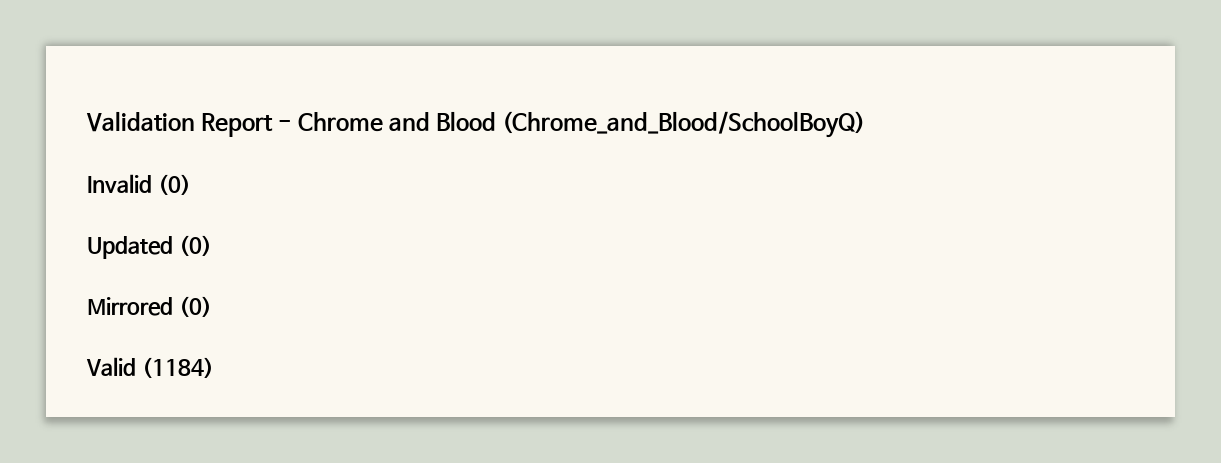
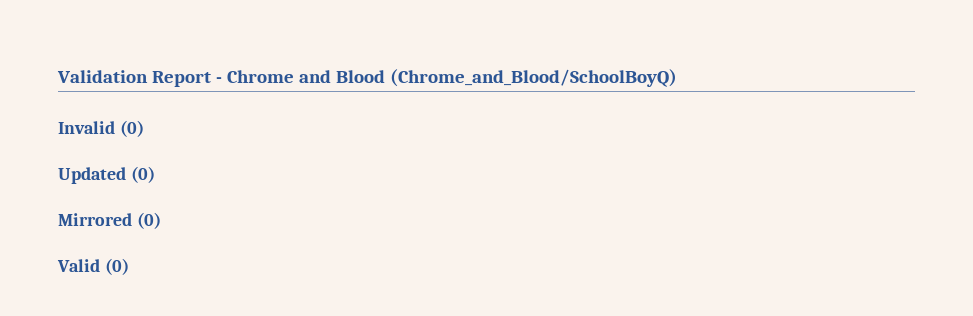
- Valid (1184)
+ Valid (0)

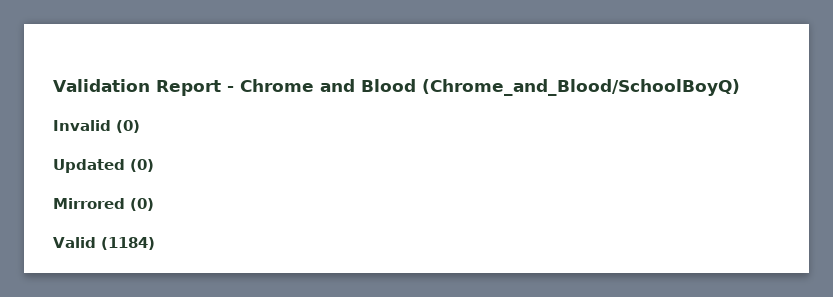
- Valid (0)
+ Valid (1184)

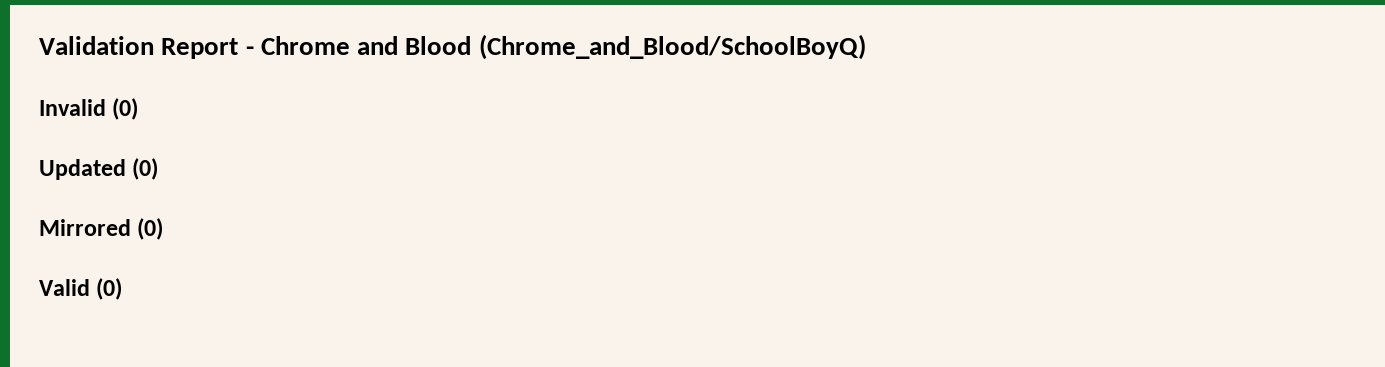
- Valid (1184)
+ Valid (0)

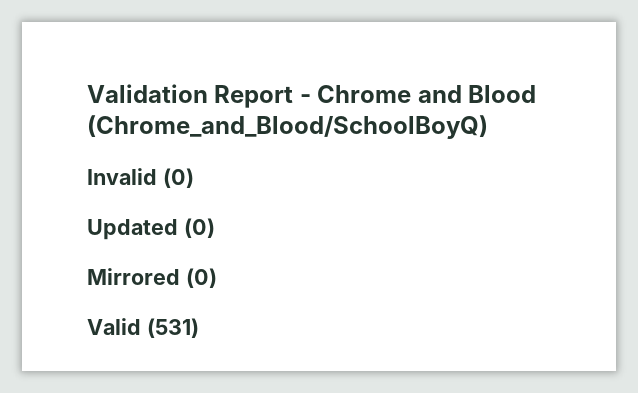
- Valid (0)
+ Valid (531)

